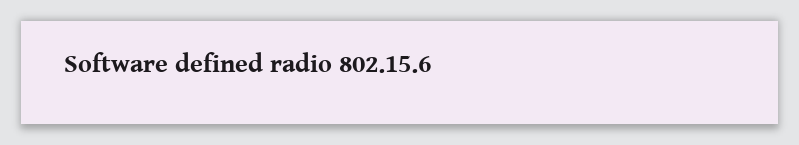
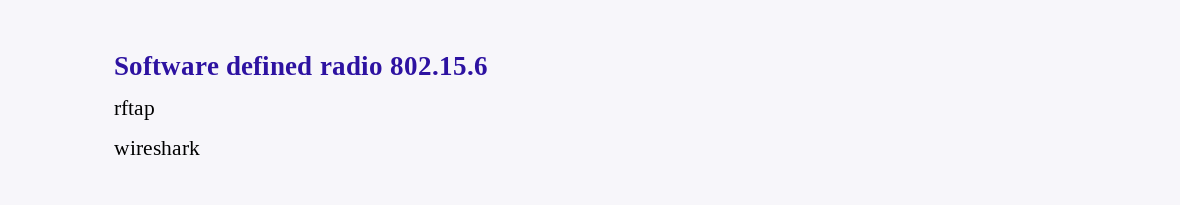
+ rftap
+ wireshark

